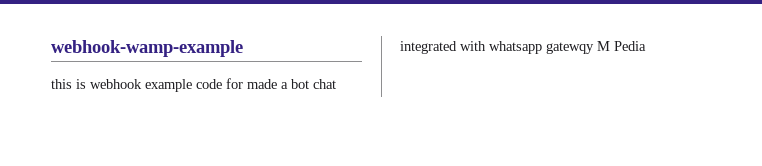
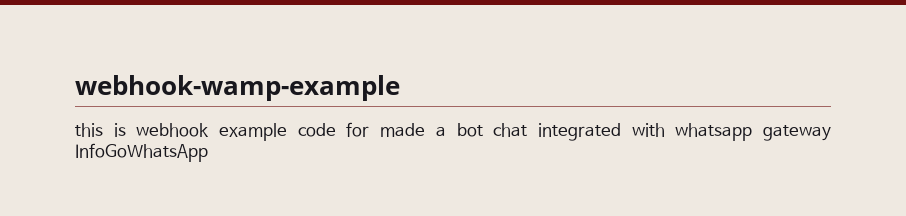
- this is webhook example code for made a bot chat integrated with whatsapp gatewqy M Pedia
+ this is webhook example code for made a bot chat integrated with whatsapp gateway InfoGoWhatsApp

